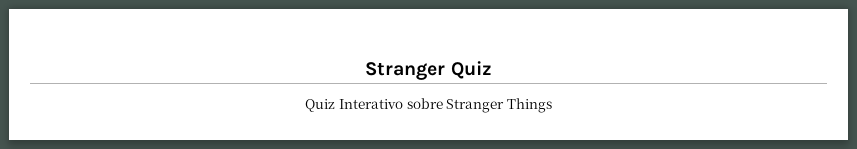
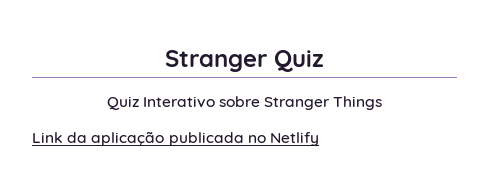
+ Link da aplicação publicada no Netlify

